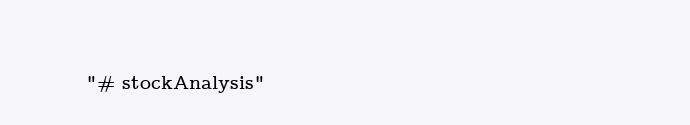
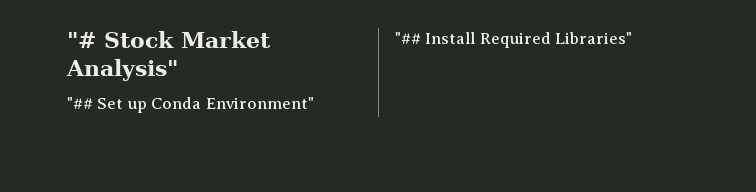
- "# stockAnalysis"
+ "# Stock Market Analysis"
+ "## Set up Conda Environment"
+ "## Install Required Libraries"

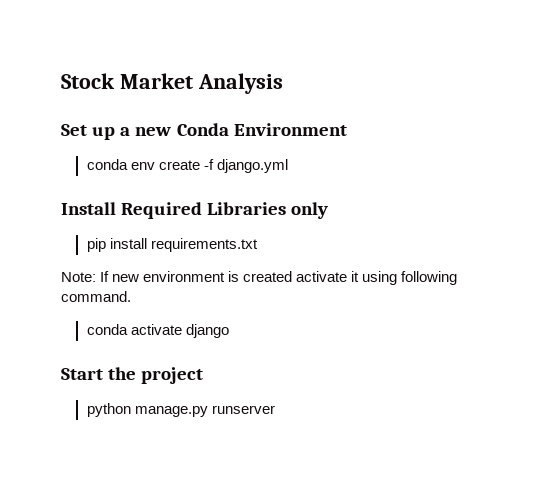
- "# Stock Market Analysis"
- "## Set up Conda Environment"
- "## Install Required Libraries"
+ Stock Market Analysis
+ Set up a new Conda Environment
+ conda env create -f django.yml
+ Install Required Libraries only
+ pip install requirements.txt
+ Note: If new environment is created activate it using following command.
+ conda activate django
+ Start the project
+ python manage.py runserver

